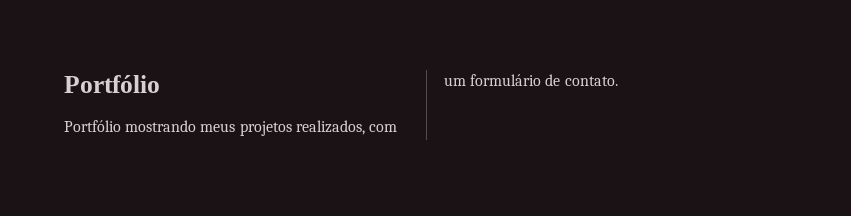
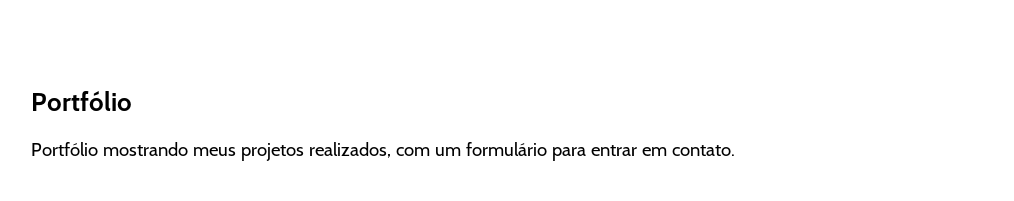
- Portfólio mostrando meus projetos realizados, com um formulário de contato.
+ Portfólio mostrando meus projetos realizados, com um formulário para entrar em contato.

